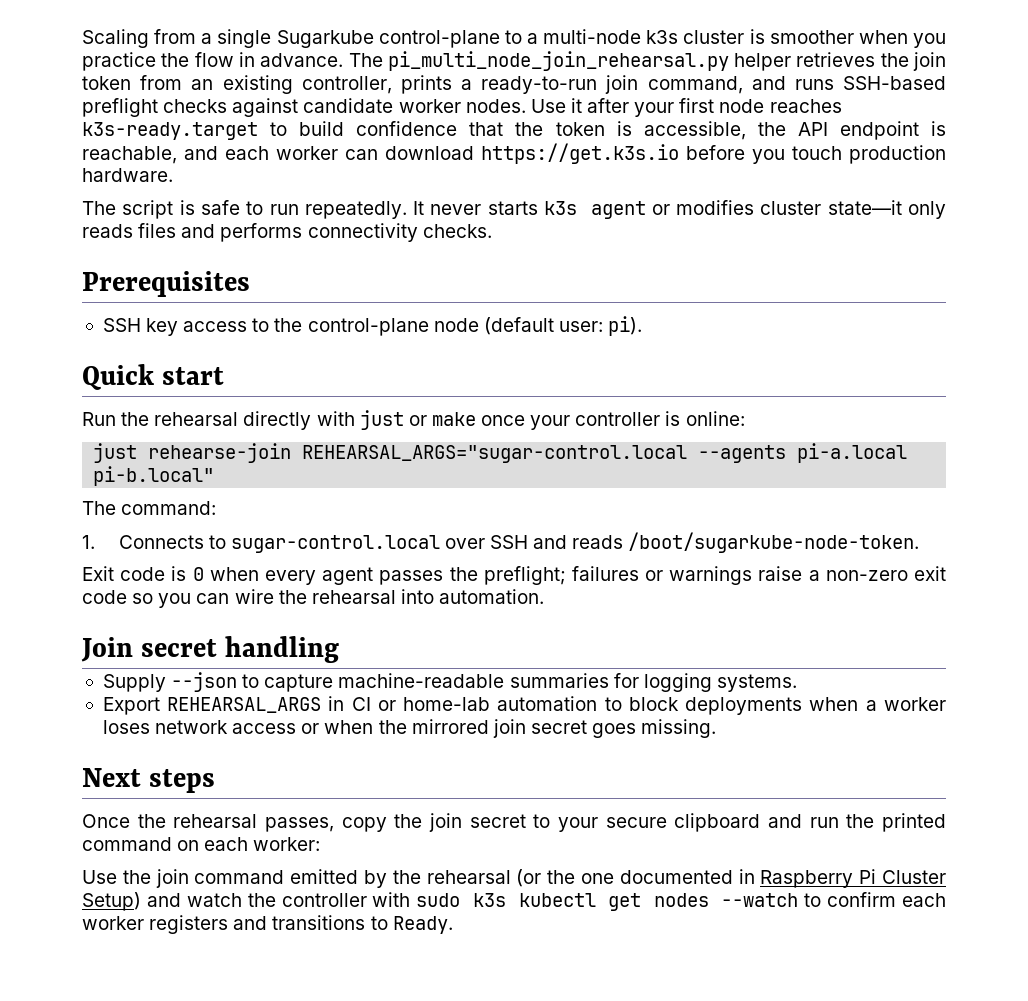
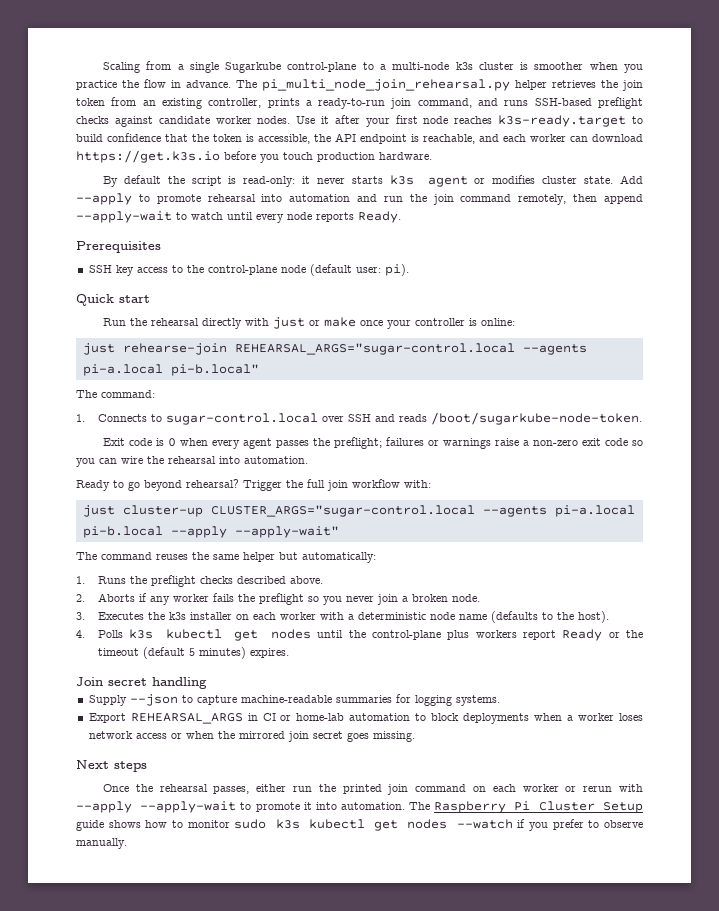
- The script is safe to run repeatedly. It never starts k3s agent or modifies cluster state—it only reads files and performs connectivity checks.
+ By default the script is read-only: it never starts k3s agent or modifies cluster state. Add --apply to promote rehearsal into automation and run the join command remotely, then append --apply-wait to watch until every node reports Ready.
+ Ready to go beyond rehearsal? Trigger the full join workflow with:
+ just cluster-up CLUSTER_ARGS="sugar-control.local --agents pi-a.local pi-b.local --apply --apply-wait"
+ The command reuses the same helper but automatically:
+ 1. Runs the preflight checks described above.
+ 2. Aborts if any worker fails the preflight so you never join a broken node.
+ 3. Executes the k3s installer on each worker with a deterministic node name (defaults to the host).
+ 4. Polls k3s kubectl get nodes until the control-plane plus workers report Ready or the timeout (default 5 minutes) expires.
- Once the rehearsal passes, copy the join secret to your secure clipboard and run the printed command on each worker:
- Use the join command emitted by the rehearsal (or the one documented in Raspberry Pi Cluster Setup) and watch the controller with sudo k3s kubectl get nodes --watch to confirm each worker registers and transitions to Ready.
+ Once the rehearsal passes, either run the printed join command on each worker or rerun with --apply --apply-wait to promote it into automation. The Raspberry Pi Cluster Setup guide shows how to monitor sudo k3s kubectl get nodes --watch if you prefer to observe manually.

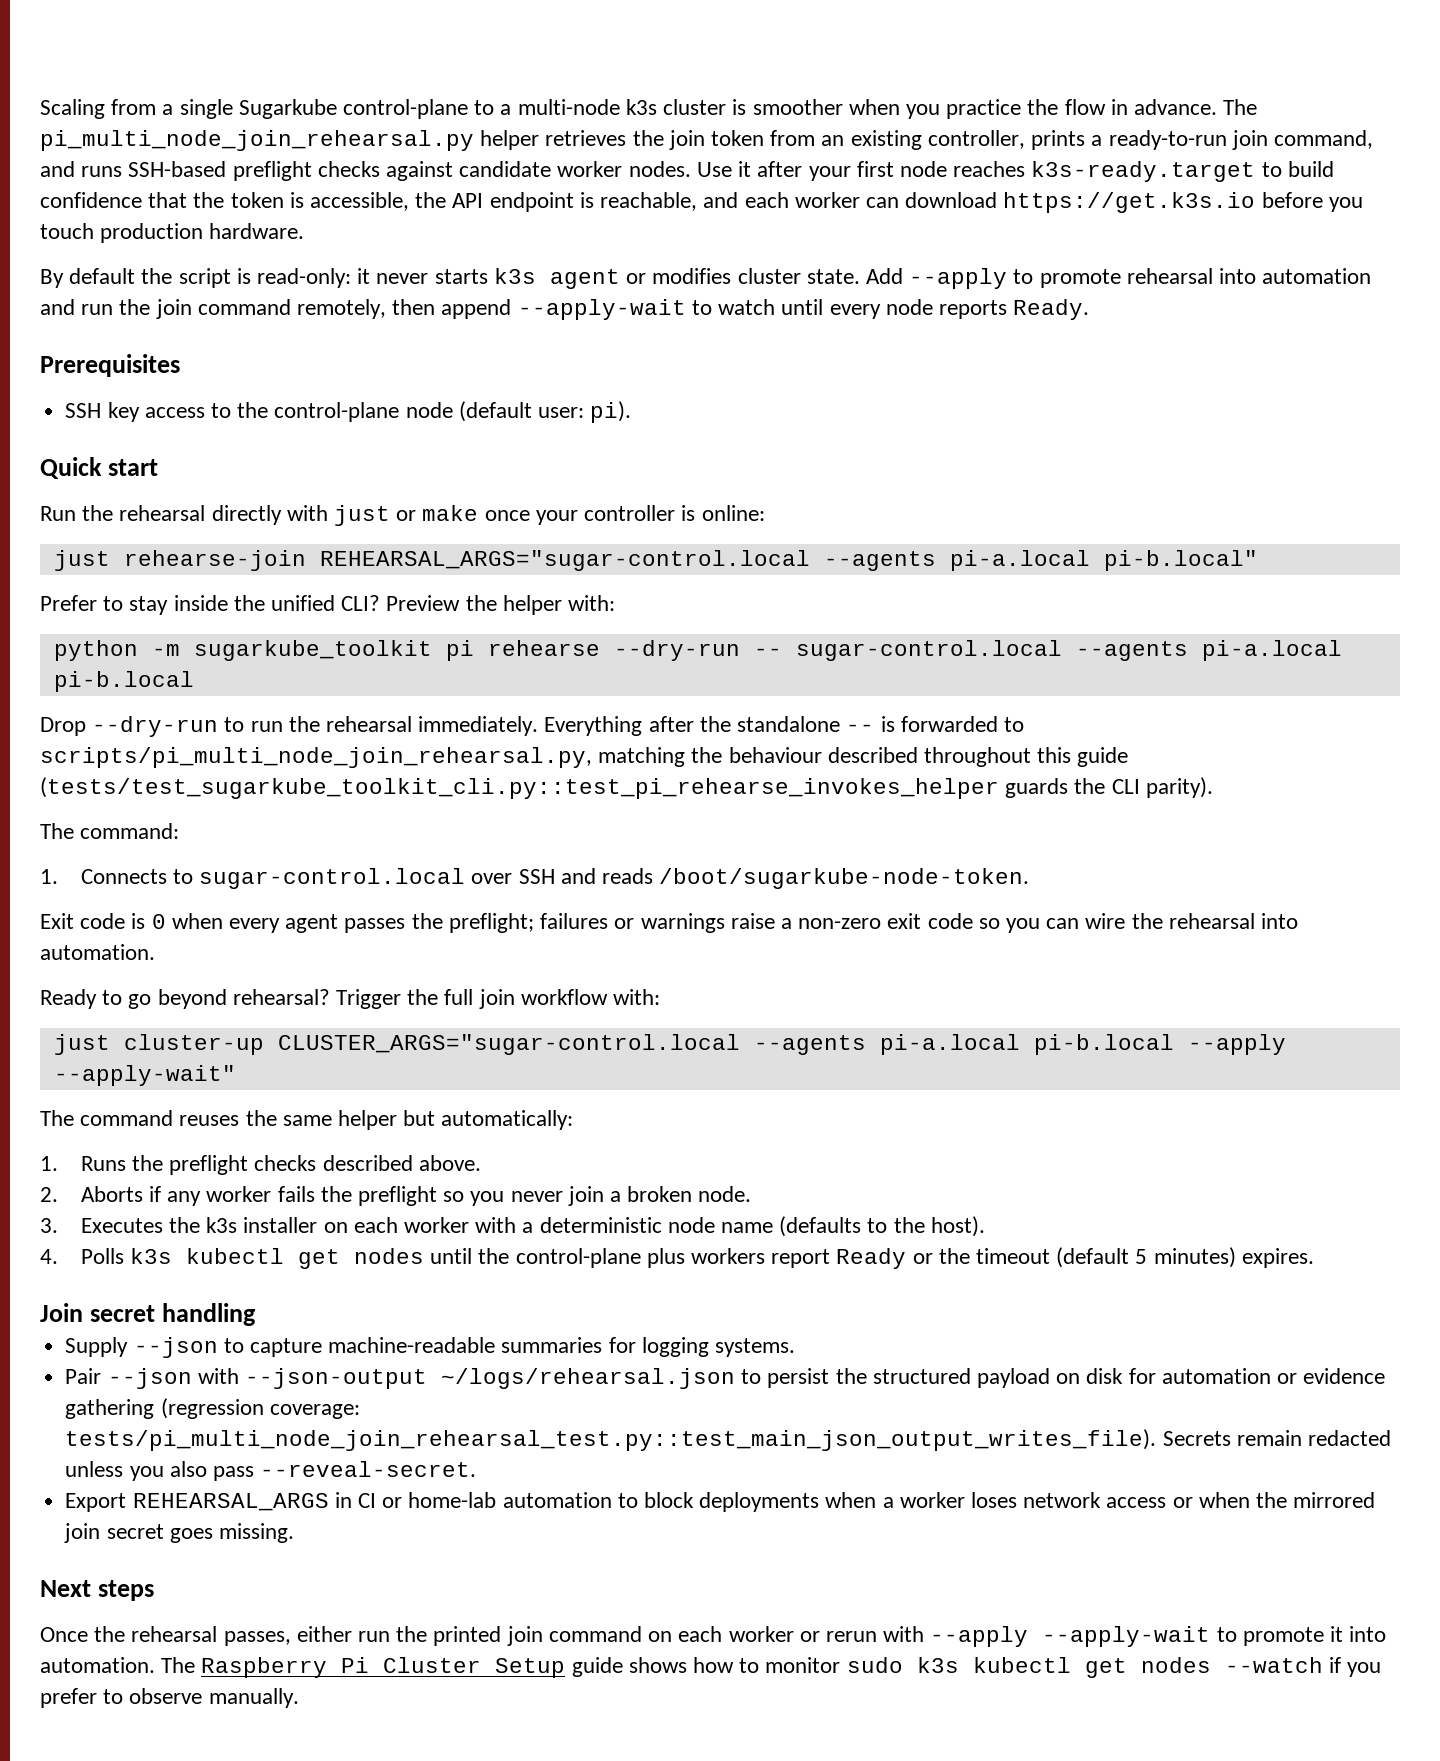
+ Prefer to stay inside the unified CLI? Preview the helper with:
+ python -m sugarkube_toolkit pi rehearse --dry-run -- sugar-control.local --agents pi-a.local pi-b.local
+ Drop --dry-run to run the rehearsal immediately. Everything after the standalone -- is forwarded to scripts/pi_multi_node_join_rehearsal.py, matching the behaviour described throughout this guide (tests/test_sugarkube_toolkit_cli.py::test_pi_rehearse_invokes_helper guards the CLI parity).
+ Pair --json with --json-output ~/logs/rehearsal.json to persist the structured payload on disk for automation or evidence gathering (regression coverage: tests/pi_multi_node_join_rehearsal_test.py::test_main_json_output_writes_file). Secrets remain redacted unless you also pass --reveal-secret.

